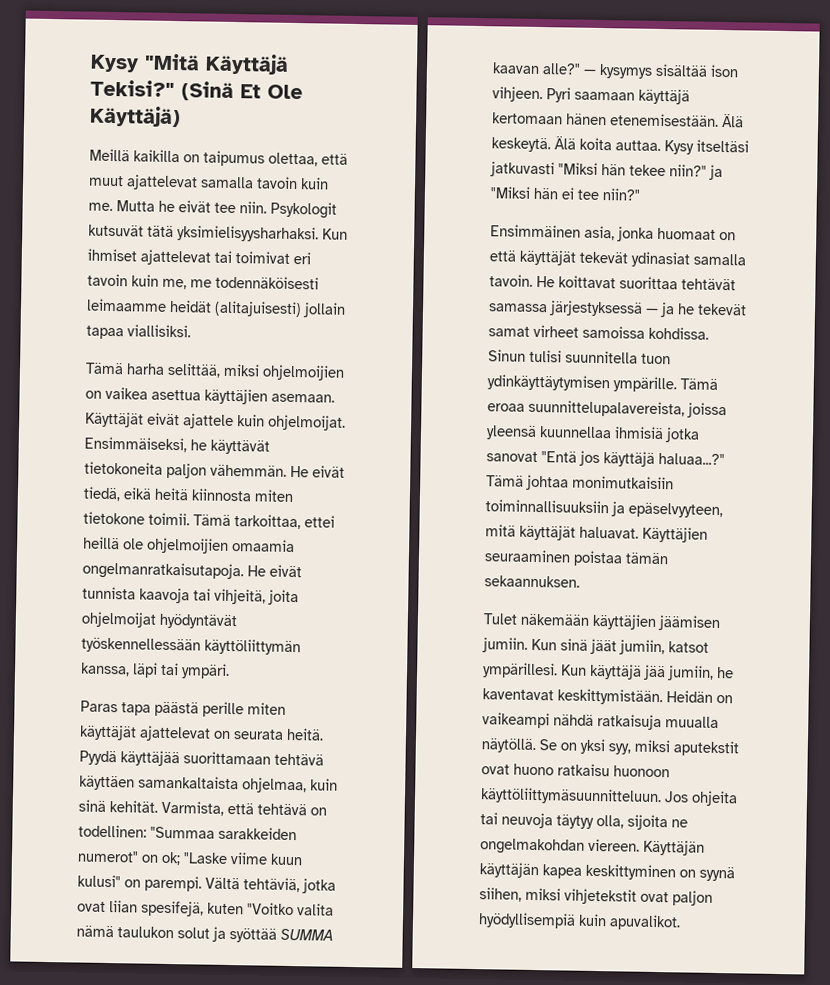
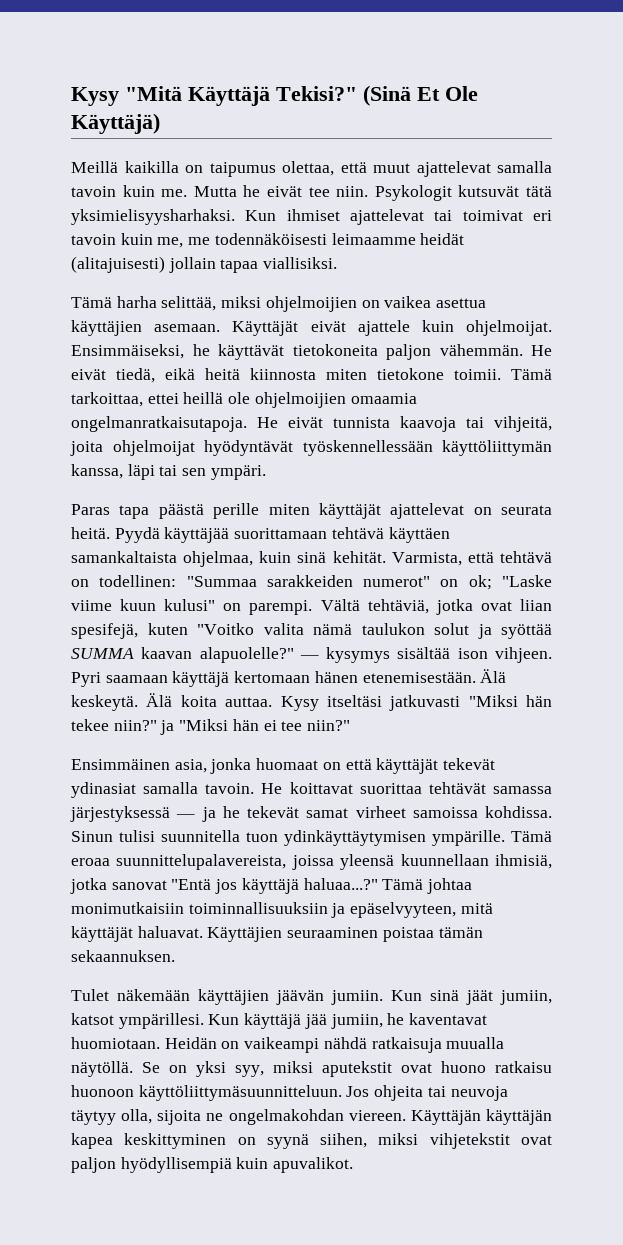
- He eivät tunnista kaavoja tai vihjeitä, joita ohjelmoijat hyödyntävät työskennellessään käyttöliittymän kanssa, läpi tai ympäri.
+ He eivät tunnista kaavoja tai vihjeitä, joita ohjelmoijat hyödyntävät työskennellessään käyttöliittymän kanssa, läpi tai sen ympäri.
- Vältä tehtäviä, jotka ovat liian spesifejä, kuten "Voitko valita nämä taulukon solut ja syöttää SUMMA kaavan alle?"
+ Vältä tehtäviä, jotka ovat liian spesifejä, kuten "Voitko valita nämä taulukon solut ja syöttää SUMMA kaavan alapuolelle?"
- Tämä eroaa suunnittelupalavereista, joissa yleensä kuunnellaa ihmisiä jotka sanovat "Entä jos käyttäjä haluaa...?"
+ Tämä eroaa suunnittelupalavereista, joissa yleensä kuunnellaan ihmisiä, jotka sanovat "Entä jos käyttäjä haluaa...?"
- Tulet näkemään käyttäjien jäämisen jumiin.
+ Tulet näkemään käyttäjien jäävän jumiin.
- Kun käyttäjä jää jumiin, he kaventavat keskittymistään.
+ Kun käyttäjä jää jumiin, he kaventavat huomiotaan.

